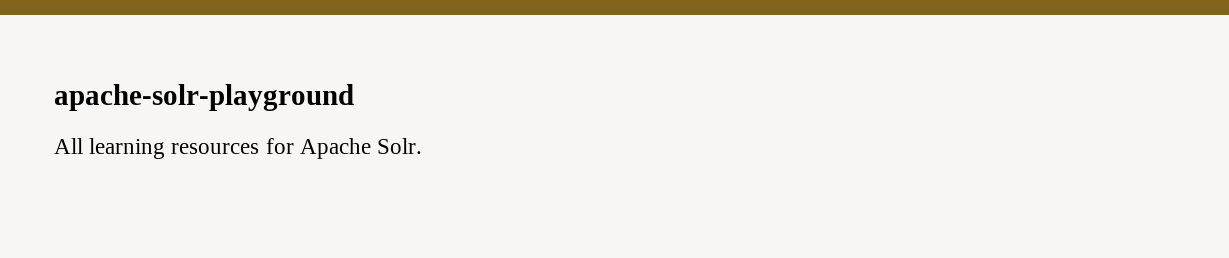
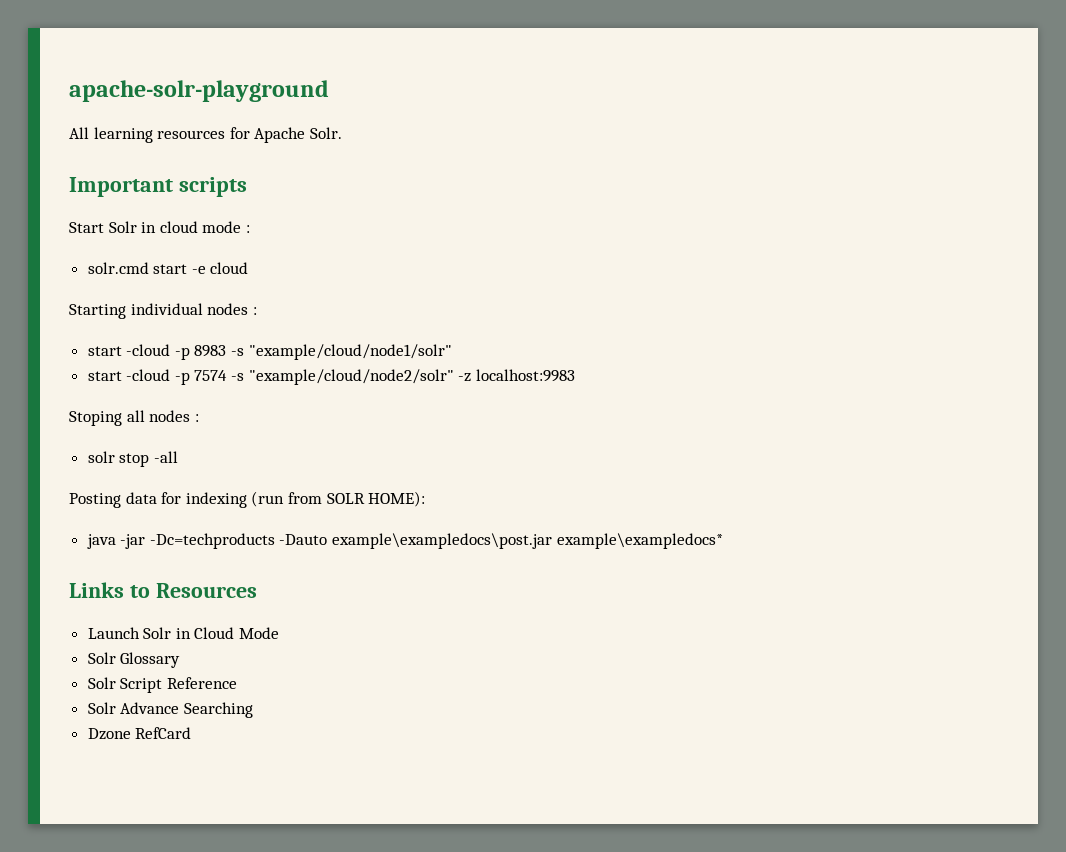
+ Important scripts
+ Start Solr in cloud mode :
+ solr.cmd start -e cloud
+ Starting individual nodes :
+ start -cloud -p 8983 -s "example/cloud/node1/solr"
+ start -cloud -p 7574 -s "example/cloud/node2/solr" -z localhost:9983
+ Stoping all nodes :
+ solr stop -all
+ Posting data for indexing (run from SOLR HOME):
+ java -jar -Dc=techproducts -Dauto example\exampledocs\post.jar example\exampledocs*
+ Links to Resources
+ Launch Solr in Cloud Mode
+ Solr Glossary
+ Solr Script Reference
+ Solr Advance Searching
+ Dzone RefCard

